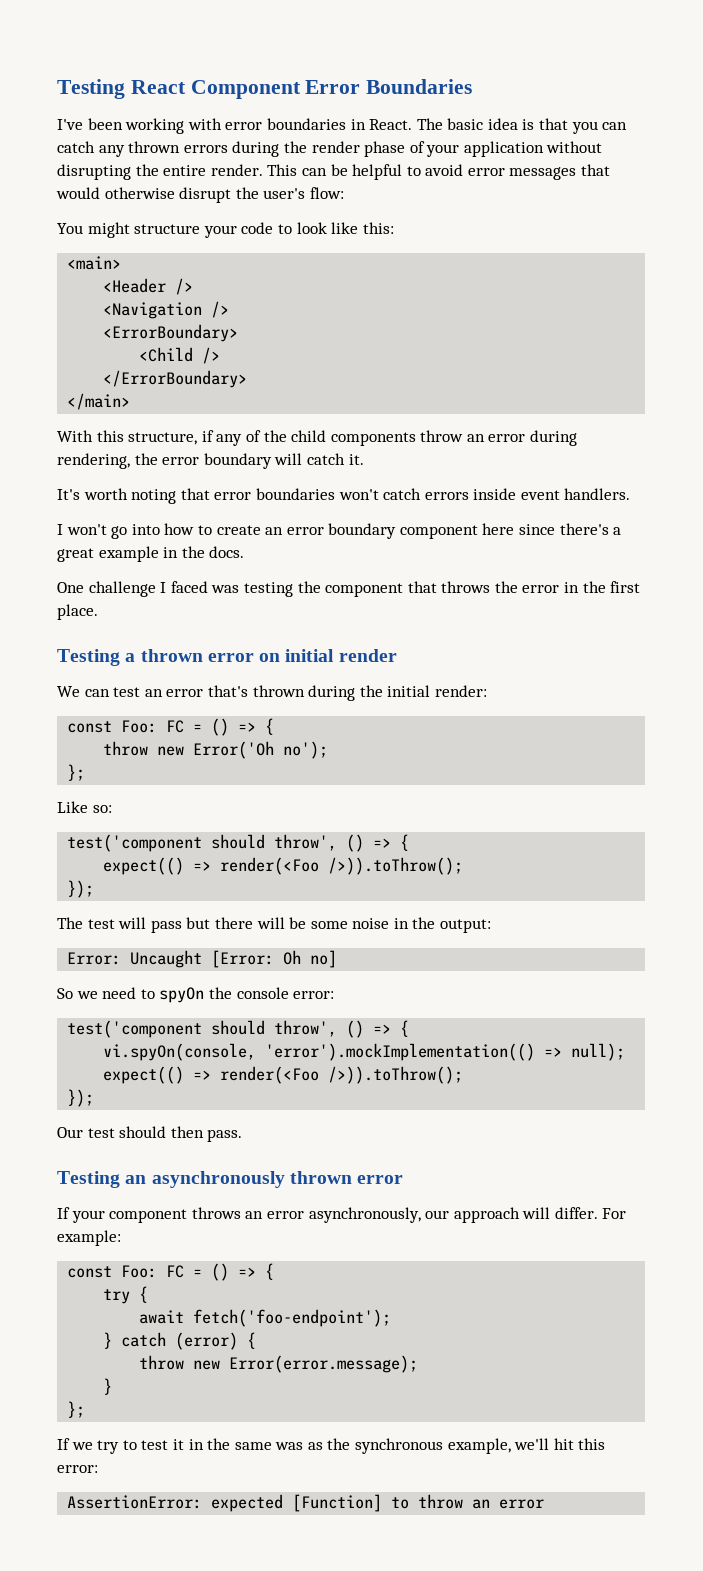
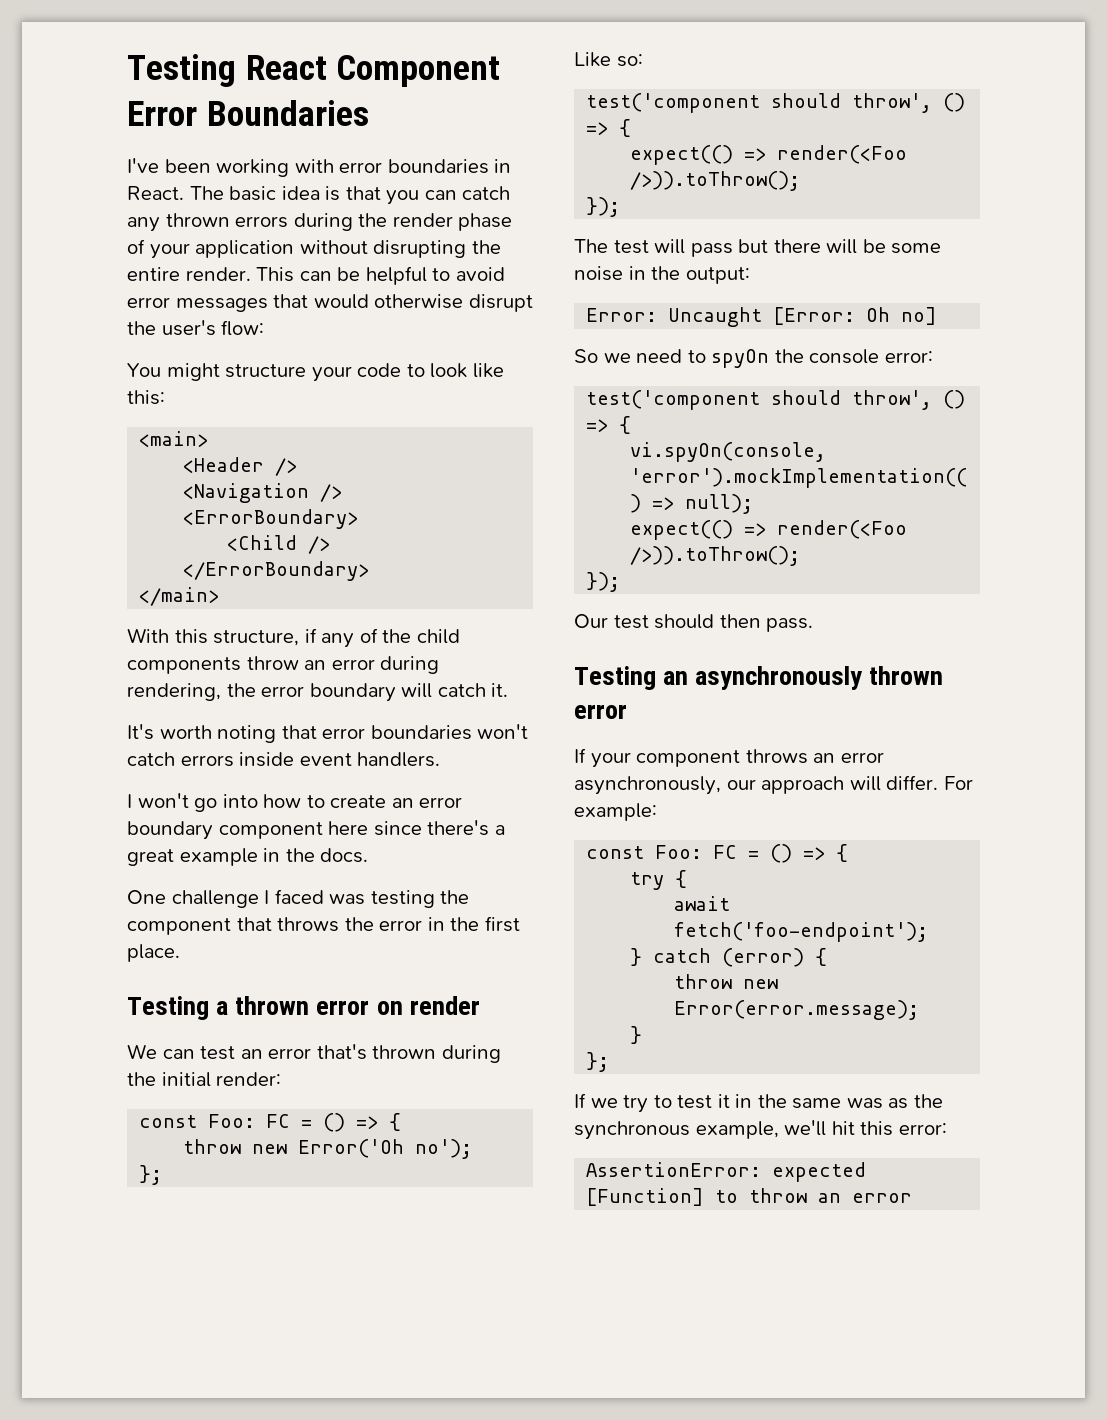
- Testing a thrown error on initial render
+ Testing a thrown error on render

